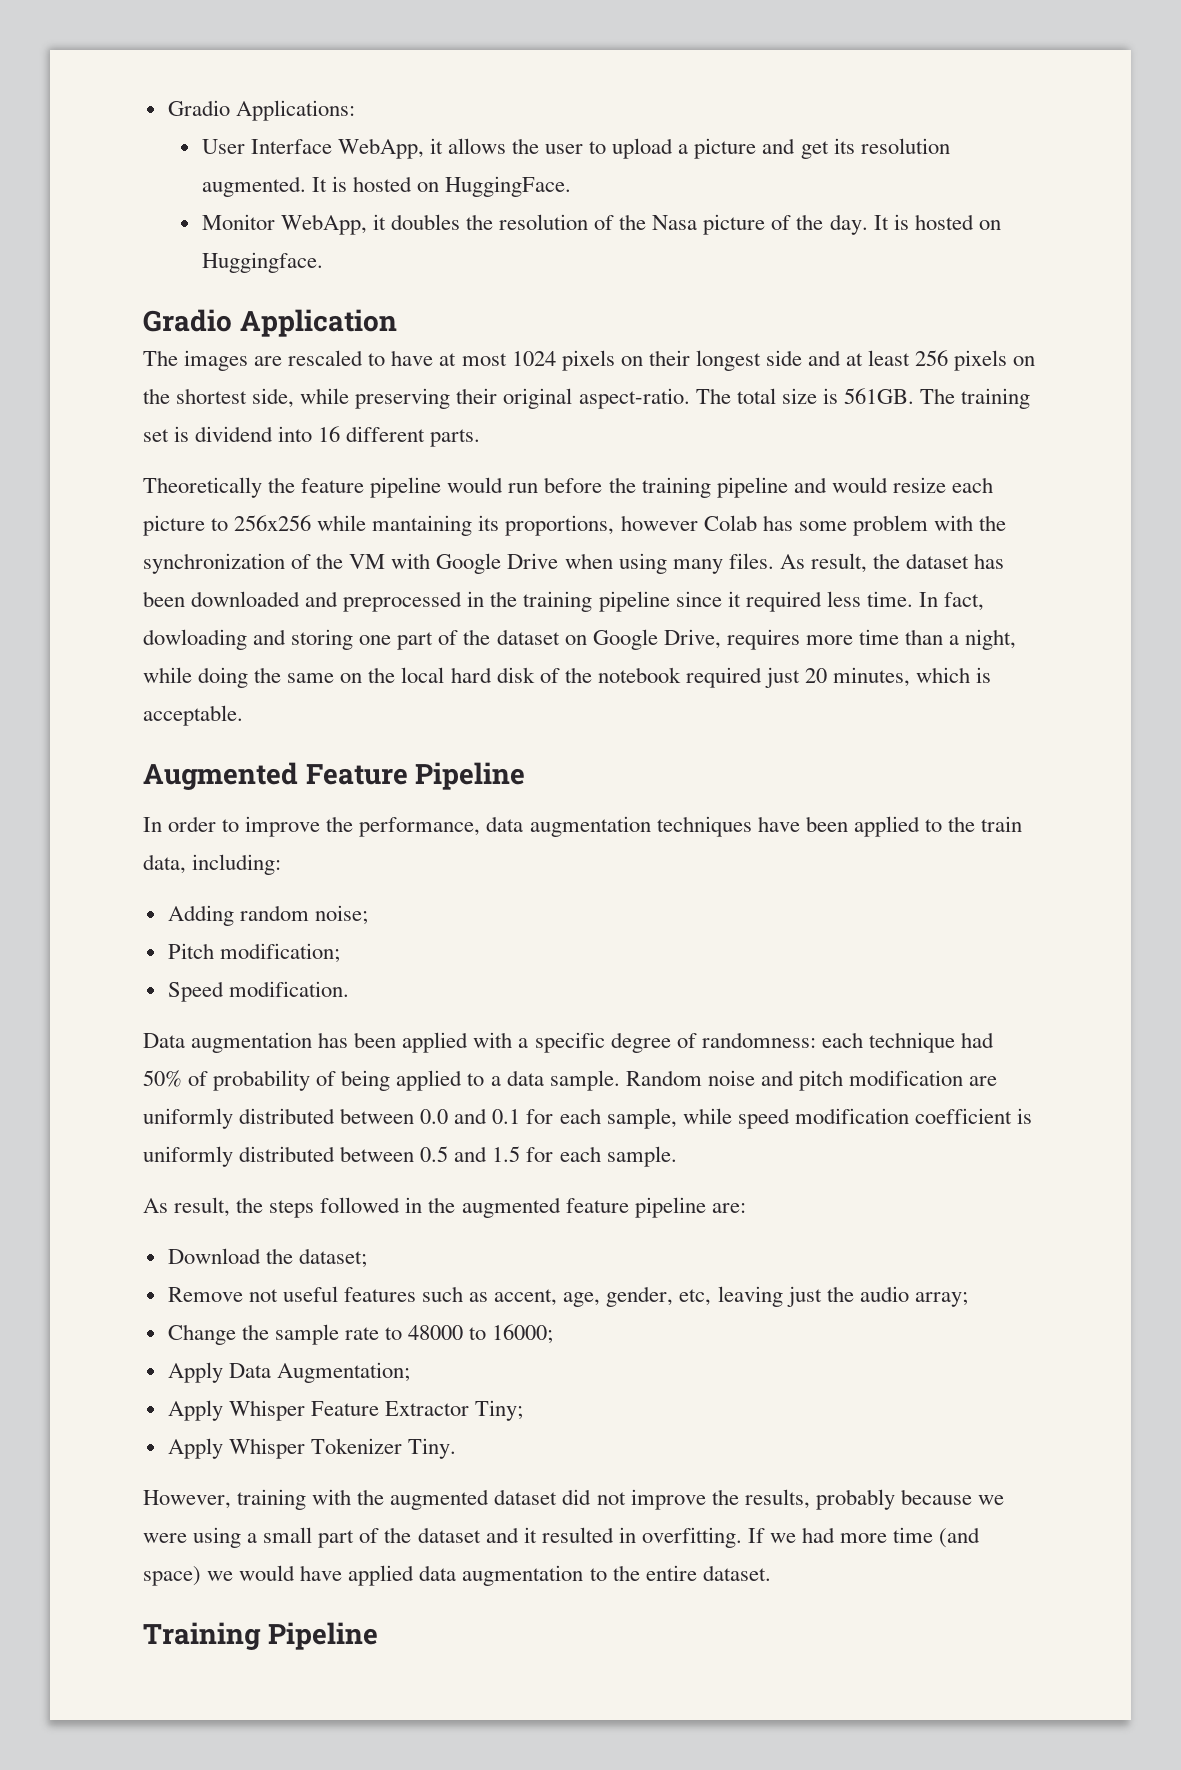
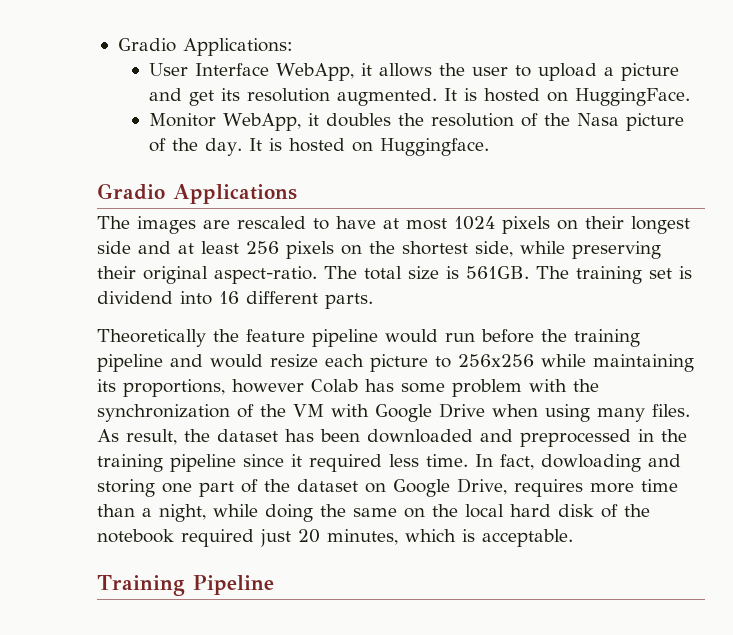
- Gradio Application
+ Gradio Applications
- Theoretically the feature pipeline would run before the training pipeline and would resize each picture to 256x256 while mantaining its proportions, however Colab has some problem with the synchronization of the VM with Google Drive when using many files.
+ Theoretically the feature pipeline would run before the training pipeline and would resize each picture to 256x256 while maintaining its proportions, however Colab has some problem with the synchronization of the VM with Google Drive when using many files.
- Augmented Feature Pipeline
- In order to improve the performance, data augmentation techniques have been applied to the train data, including:
- Adding random noise;
- Pitch modification;
- Speed modification.
- Data augmentation has been applied with a specific degree of randomness: each technique had 50% of probability of being applied to a data sample. Random noise and pitch modification are uniformly distributed between 0.0 and 0.1 for each sample, while speed modification coefficient is uniformly distributed between 0.5 and 1.5 for each sample.
- As result, the steps followed in the augmented feature pipeline are:
- Download the dataset;
- Remove not useful features such as accent, age, gender, etc, leaving just the audio array;
- Change the sample rate to 48000 to 16000;
- Apply Data Augmentation;
- Apply Whisper Feature Extractor Tiny;
- Apply Whisper Tokenizer Tiny.
- However, training with the augmented dataset did not improve the results, probably because we were using a small part of the dataset and it resulted in overfitting. If we had more time (and space) we would have applied data augmentation to the entire dataset.

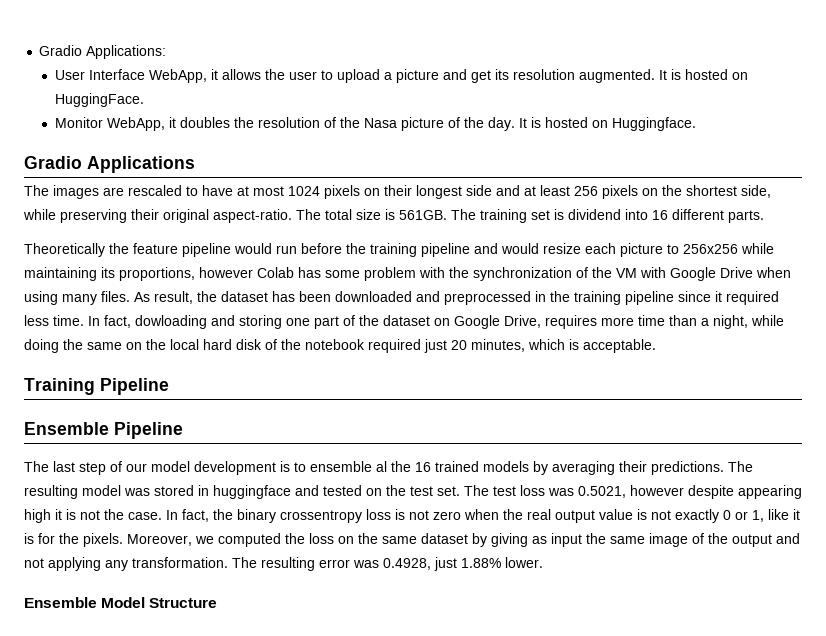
+ Ensemble Pipeline
+ The last step of our model development is to ensemble al the 16 trained models by averaging their predictions. The resulting model was stored in huggingface and tested on the test set. The test loss was 0.5021, however despite appearing high it is not the case. In fact, the binary crossentropy loss is not zero when the real output value is not exactly 0 or 1, like it is for the pixels. Moreover, we computed the loss on the same dataset by giving as input the same image of the output and not applying any transformation. The resulting error was 0.4928, just 1.88% lower.
+ Ensemble Model Structure

